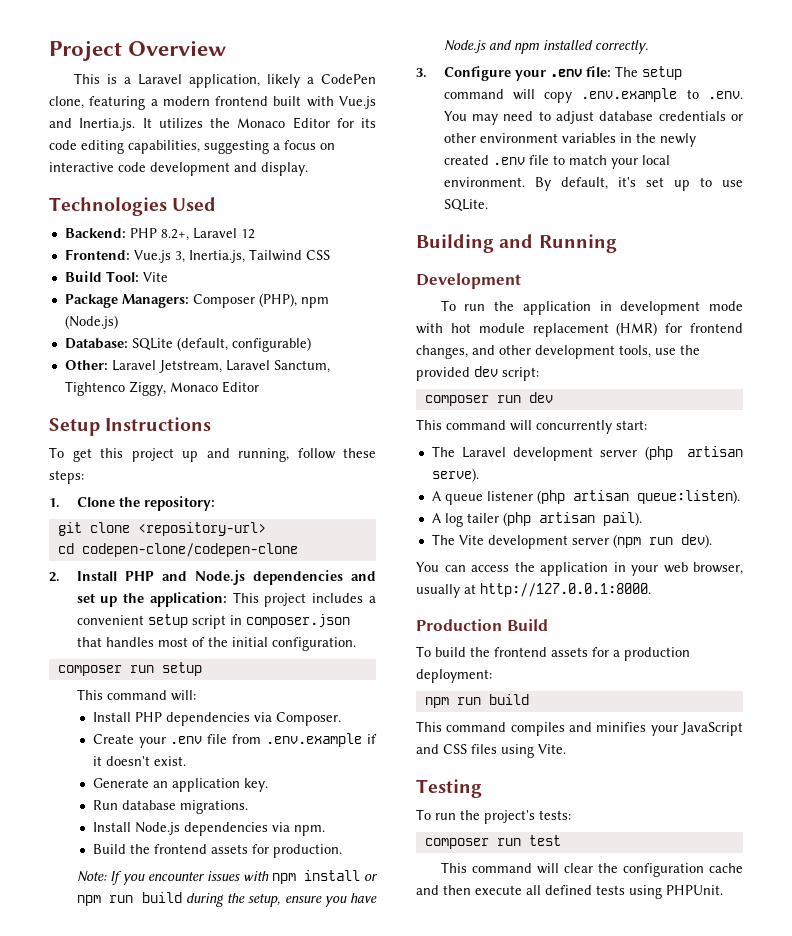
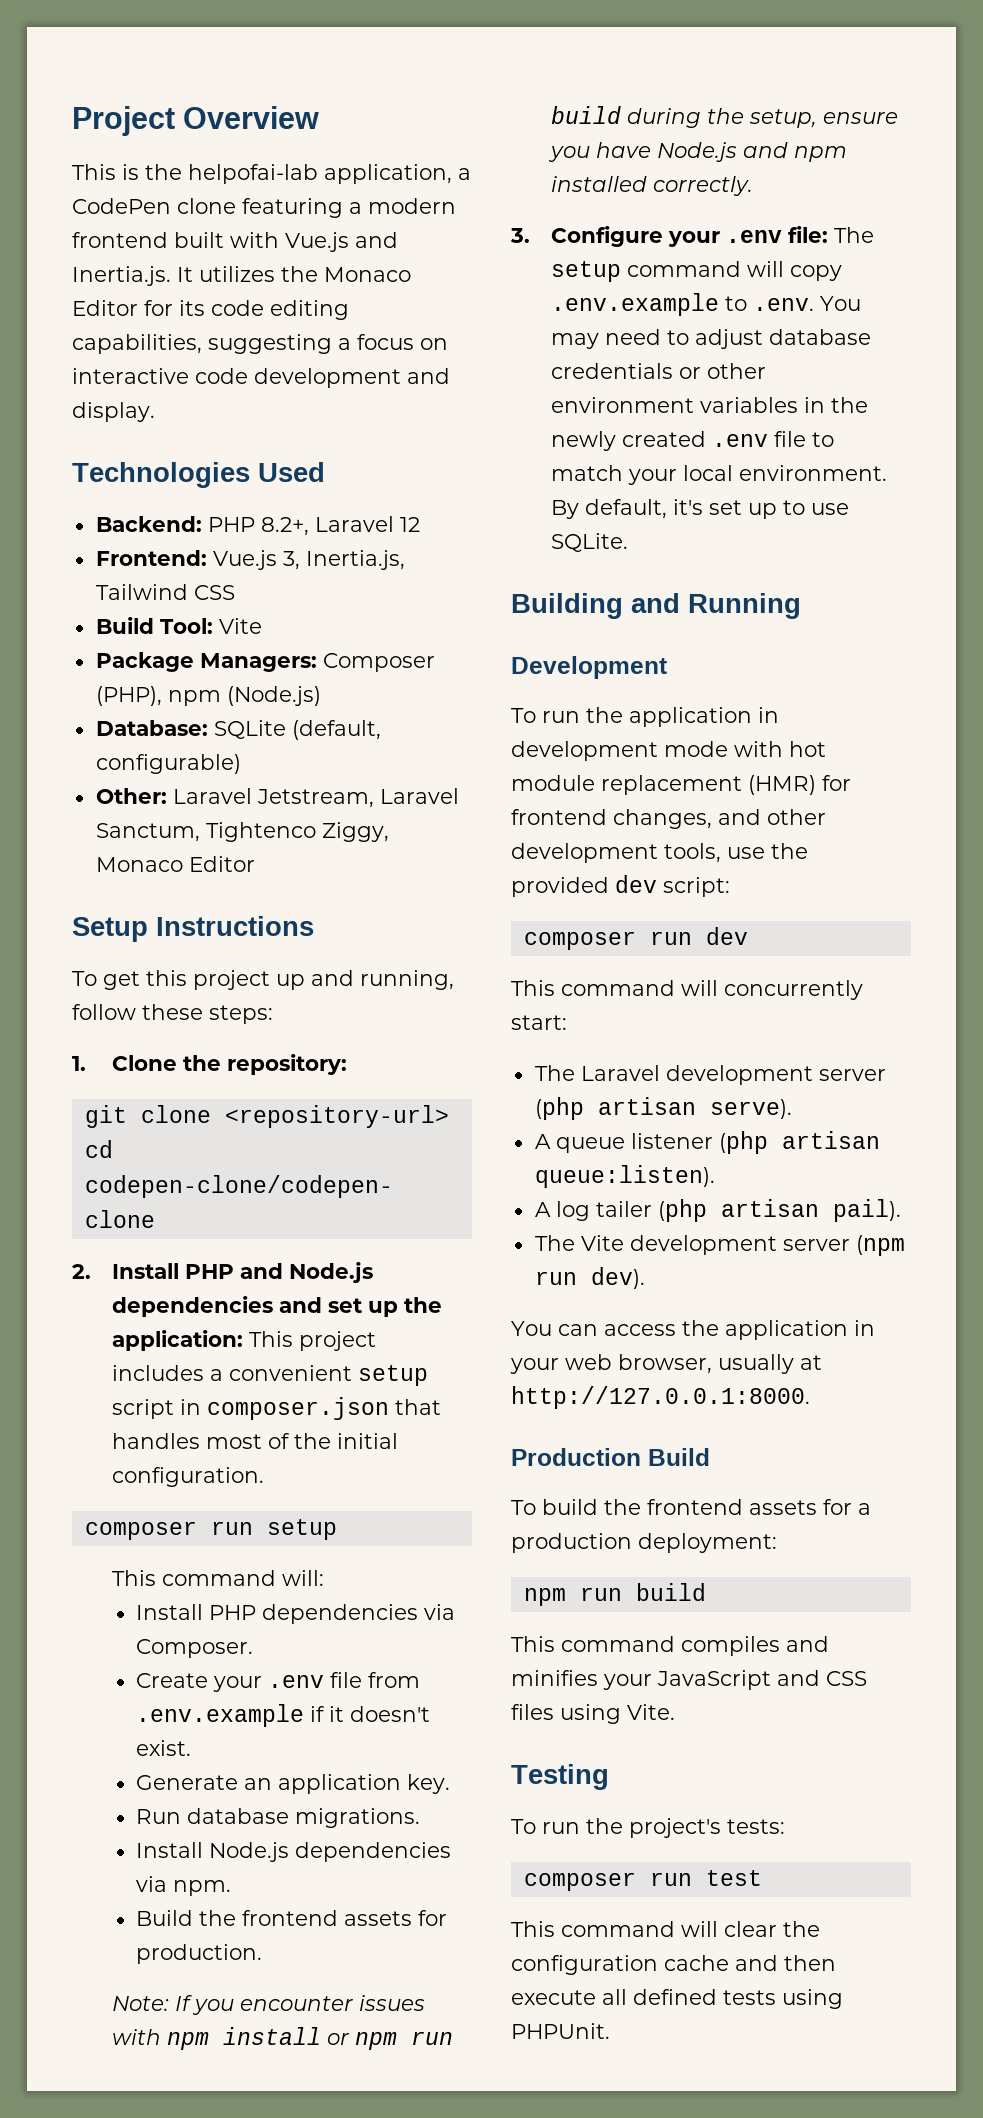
- This is a Laravel application, likely a CodePen clone, featuring a modern frontend built with Vue.js and Inertia.js. It utilizes the Monaco Editor for its code editing capabilities, suggesting a focus on interactive code development and display.
+ This is the helpofai-lab application, a CodePen clone featuring a modern frontend built with Vue.js and Inertia.js. It utilizes the Monaco Editor for its code editing capabilities, suggesting a focus on interactive code development and display.

